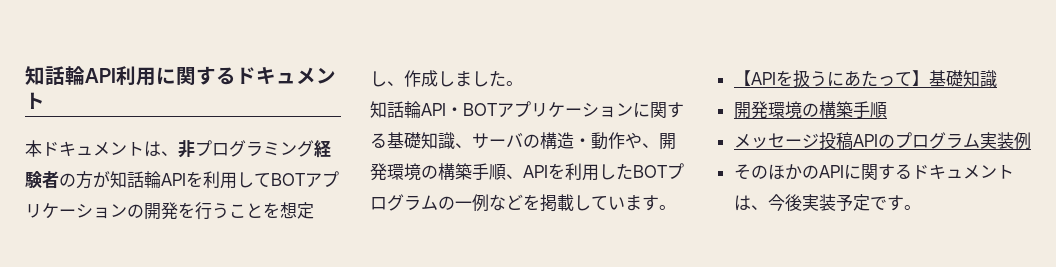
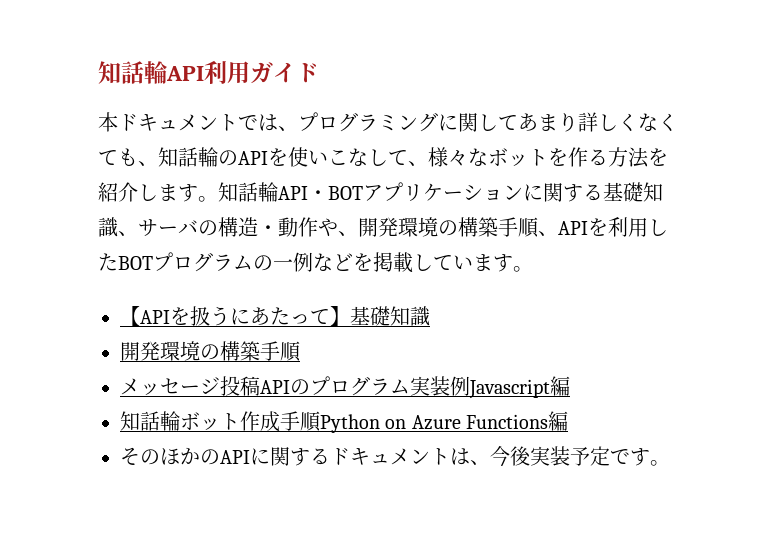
- 知話輪API利用に関するドキュメント
+ 知話輪API利用ガイド
- 本ドキュメントは、非プログラミング経験者の方が知話輪APIを利用してBOTアプリケーションの開発を行うことを想定し、作成しました。
- 知話輪API・BOTアプリケーションに関する基礎知識、サーバの構造・動作や、開発環境の構築手順、APIを利用したBOTプログラムの一例などを掲載しています。
+ 本ドキュメントでは、プログラミングに関してあまり詳しくなくても、知話輪のAPIを使いこなして、様々なボットを作る方法を紹介します。知話輪API・BOTアプリケーションに関する基礎知識、サーバの構造・動作や、開発環境の構築手順、APIを利用したBOTプログラムの一例などを掲載しています。
- メッセージ投稿APIのプログラム実装例
+ メッセージ投稿APIのプログラム実装例Javascript編
+ 知話輪ボット作成手順Python on Azure Functions編

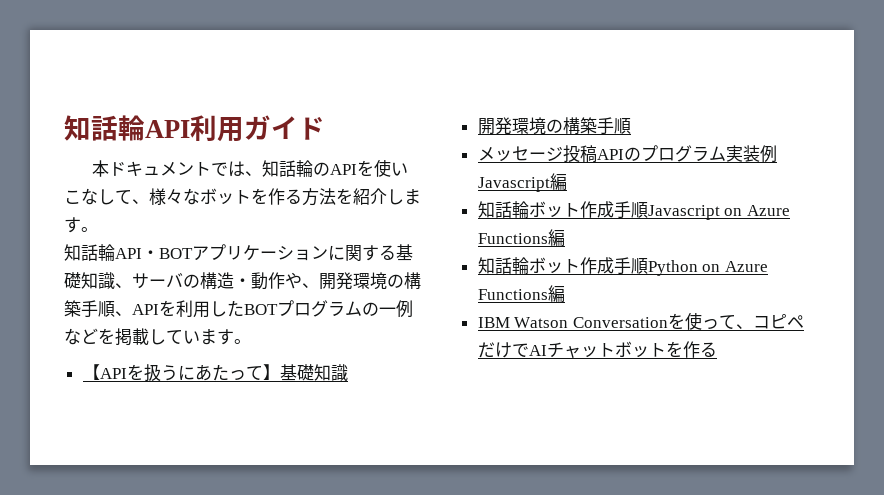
- 本ドキュメントでは、プログラミングに関してあまり詳しくなくても、知話輪のAPIを使いこなして、様々なボットを作る方法を紹介します。知話輪API・BOTアプリケーションに関する基礎知識、サーバの構造・動作や、開発環境の構築手順、APIを利用したBOTプログラムの一例などを掲載しています。
+ 本ドキュメントでは、知話輪のAPIを使いこなして、様々なボットを作る方法を紹介します。
+ 知話輪API・BOTアプリケーションに関する基礎知識、サーバの構造・動作や、開発環境の構築手順、APIを利用したBOTプログラムの一例などを掲載しています。
+ 知話輪ボット作成手順Javascript on Azure Functions編
- そのほかのAPIに関するドキュメントは、今後実装予定です。
+ IBM Watson Conversationを使って、コピペだけでAIチャットボットを作る

